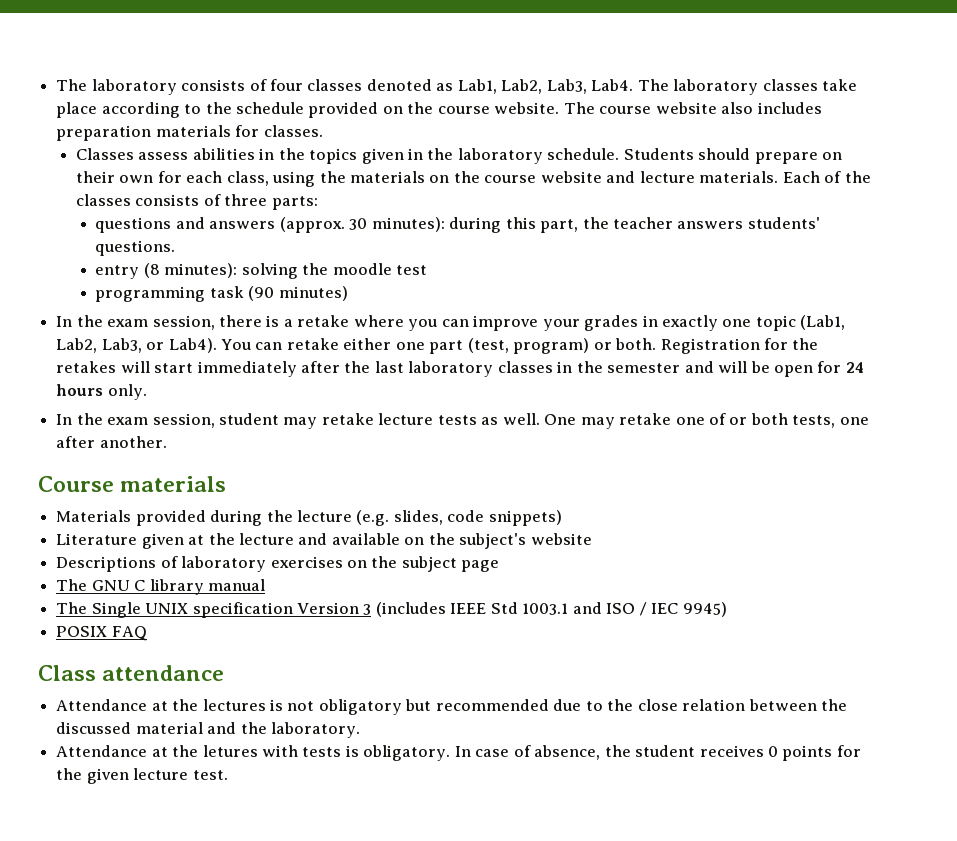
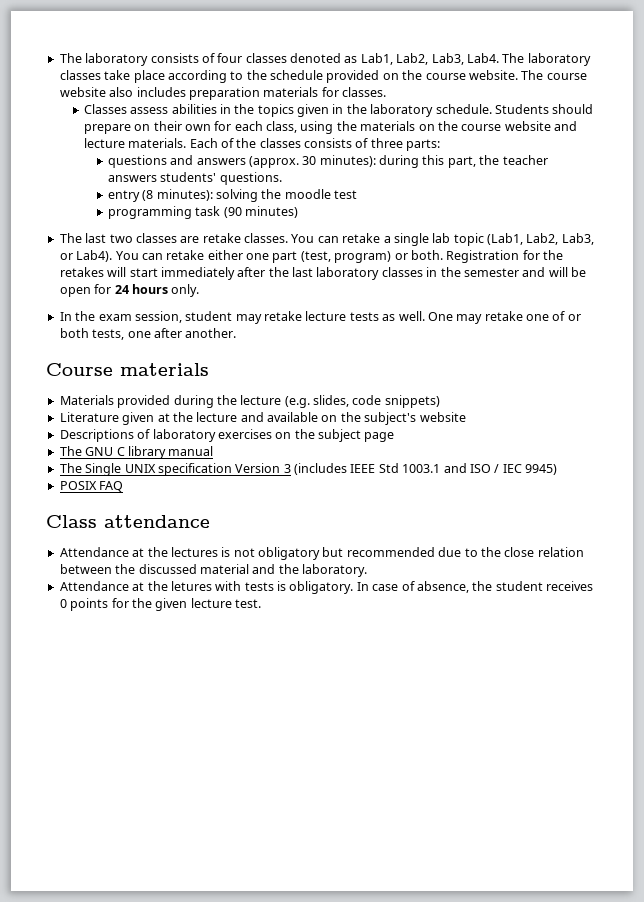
- In the exam session, there is a retake where you can improve your grades in exactly one topic (Lab1, Lab2, Lab3, or Lab4).
+ The last two classes are retake classes. You can retake a single lab topic (Lab1, Lab2, Lab3, or Lab4).

